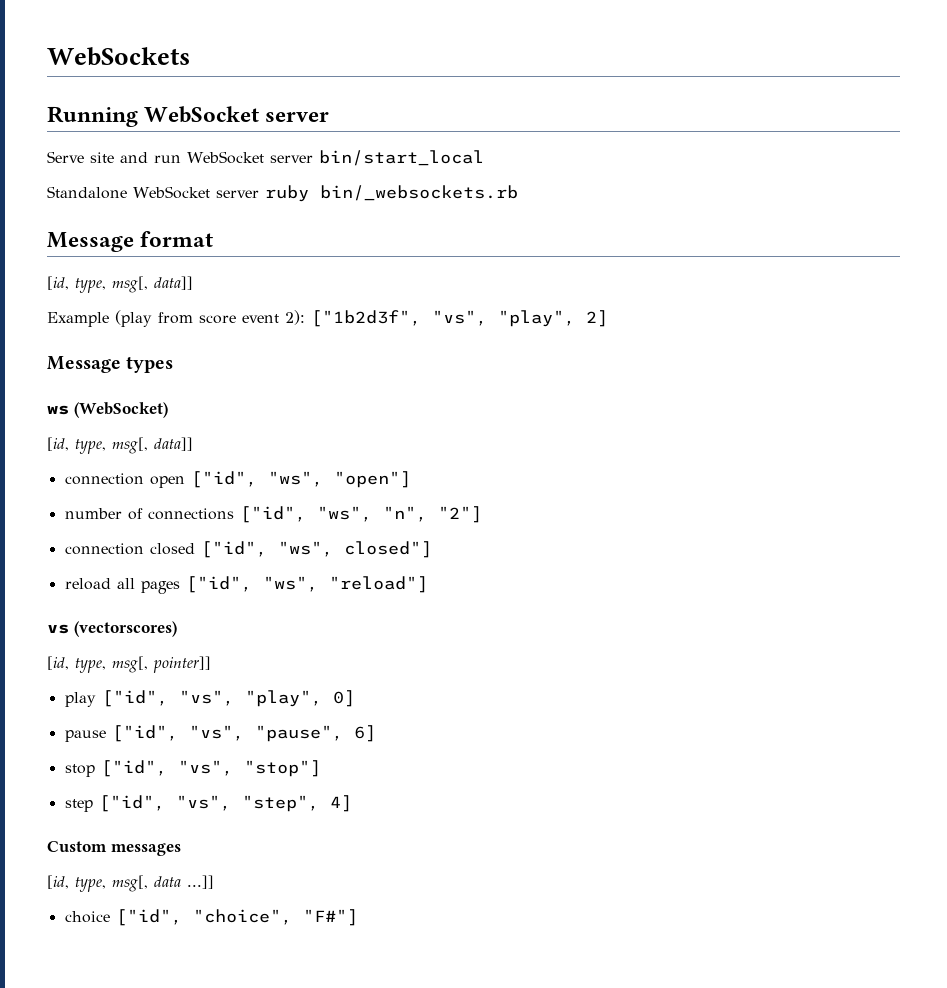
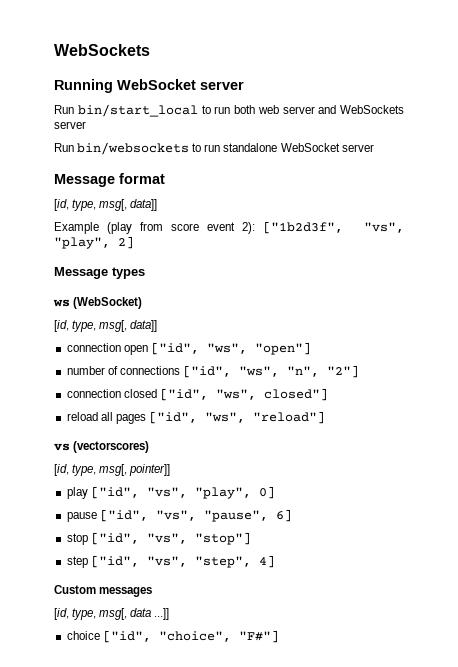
- Serve site and run WebSocket server bin/start_local
- Standalone WebSocket server ruby bin/_websockets.rb
+ Run bin/start_local to run both web server and WebSockets server
+ Run bin/websockets to run standalone WebSocket server

